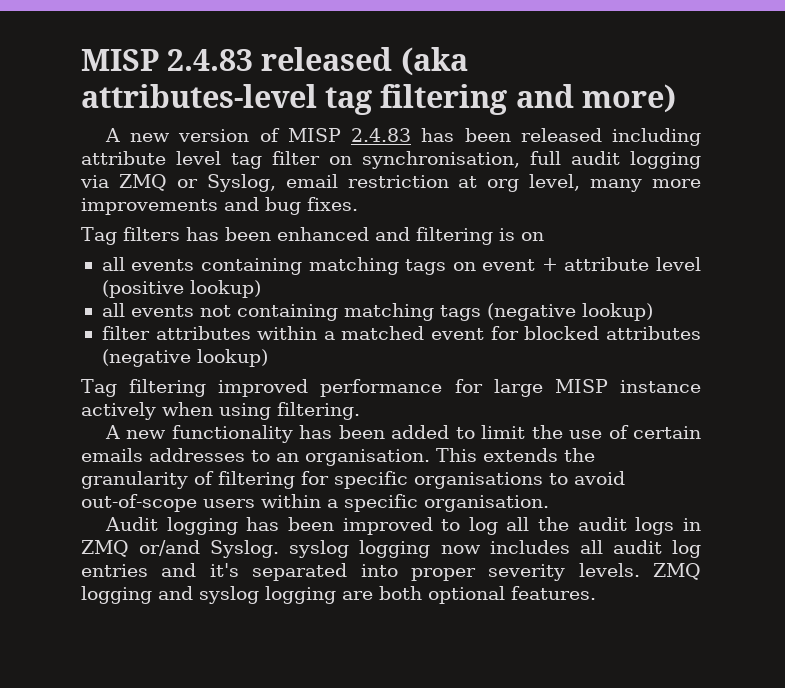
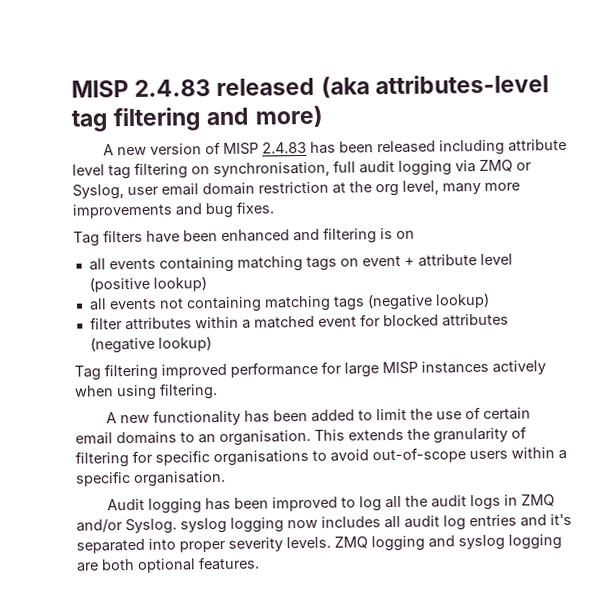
- A new version of MISP 2.4.83 has been released including attribute level tag filter on synchronisation, full audit logging via ZMQ or Syslog, email restriction at org level, many more improvements and bug fixes.
+ A new version of MISP 2.4.83 has been released including attribute level tag filtering on synchronisation, full audit logging via ZMQ or Syslog, user email domain restriction at the org level, many more improvements and bug fixes.
- Tag filters has been enhanced and filtering is on
+ Tag filters have been enhanced and filtering is on
- Tag filtering improved performance for large MISP instance actively when using filtering.
+ Tag filtering improved performance for large MISP instances actively when using filtering.
- A new functionality has been added to limit the use of certain emails addresses to an organisation.
+ A new functionality has been added to limit the use of certain email domains to an organisation.
- Audit logging has been improved to log all the audit logs in ZMQ or/and Syslog. syslog logging now includes all audit log entries and it's separated into proper severity levels.
+ Audit logging has been improved to log all the audit logs in ZMQ and/or Syslog. syslog logging now includes all audit log entries and it's separated into proper severity levels.

